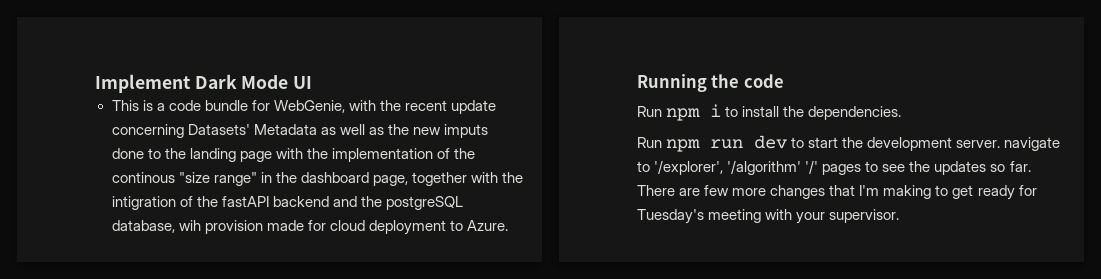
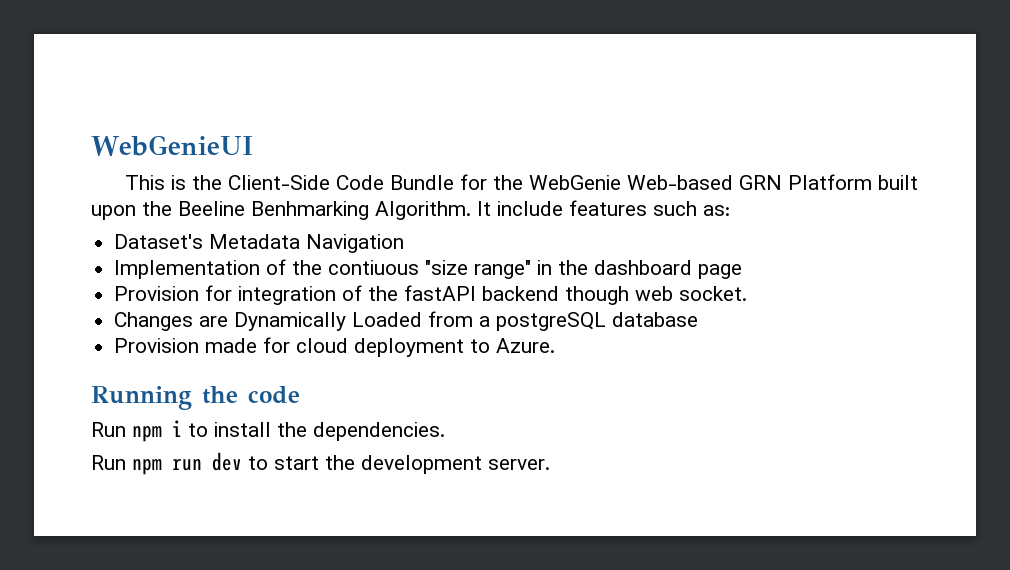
- Implement Dark Mode UI
- This is a code bundle for WebGenie, with the recent update concerning Datasets' Metadata as well as the new imputs done to the landing page with the implementation of the continous "size range" in the dashboard page, together with the intigration of the fastAPI backend and the postgreSQL database, wih provision made for cloud deployment to Azure.
+ WebGenieUI
+ This is the Client-Side Code Bundle for the WebGenie Web-based GRN Platform built upon the Beeline Benhmarking Algorithm. It include features such as:
+ Dataset's Metadata Navigation
+ Implementation of the contiuous "size range" in the dashboard page
+ Provision for integration of the fastAPI backend though web socket.
+ Changes are Dynamically Loaded from a postgreSQL database
+ Provision made for cloud deployment to Azure.
- Run npm run dev to start the development server. navigate to '/explorer', '/algorithm' '/' pages to see the updates so far. There are few more changes that I'm making to get ready for Tuesday's meeting with your supervisor.
+ Run npm run dev to start the development server.

